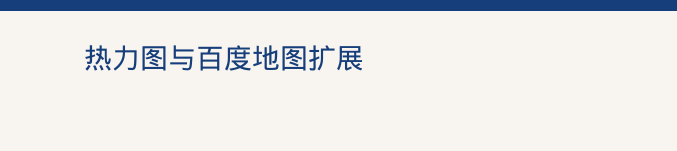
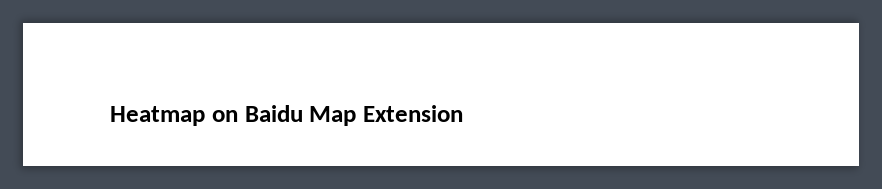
- 热力图与百度地图扩展
+ Heatmap on Baidu Map Extension

